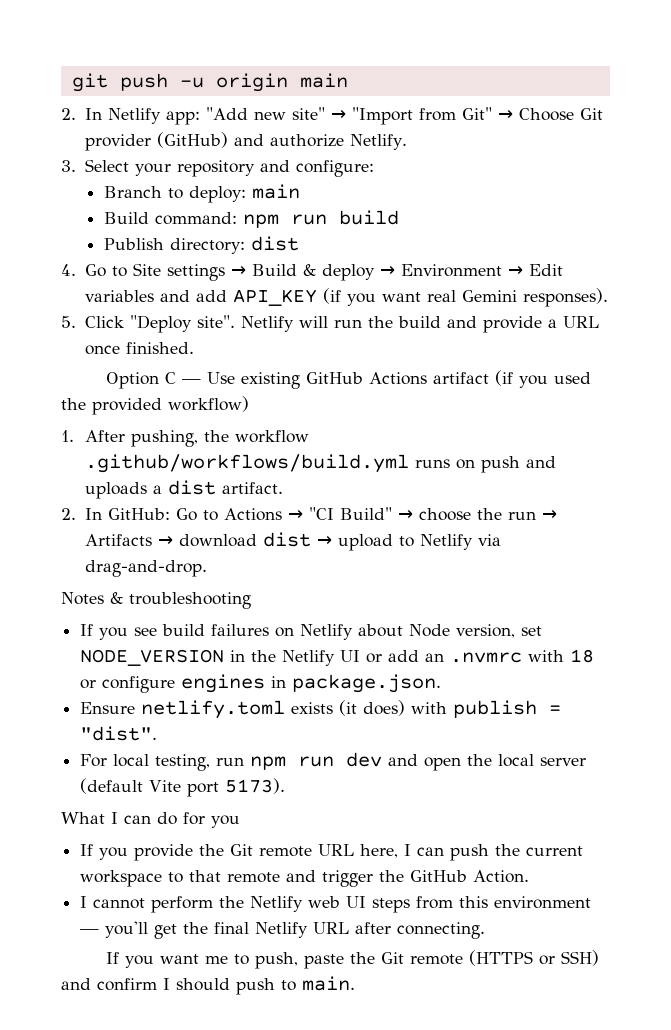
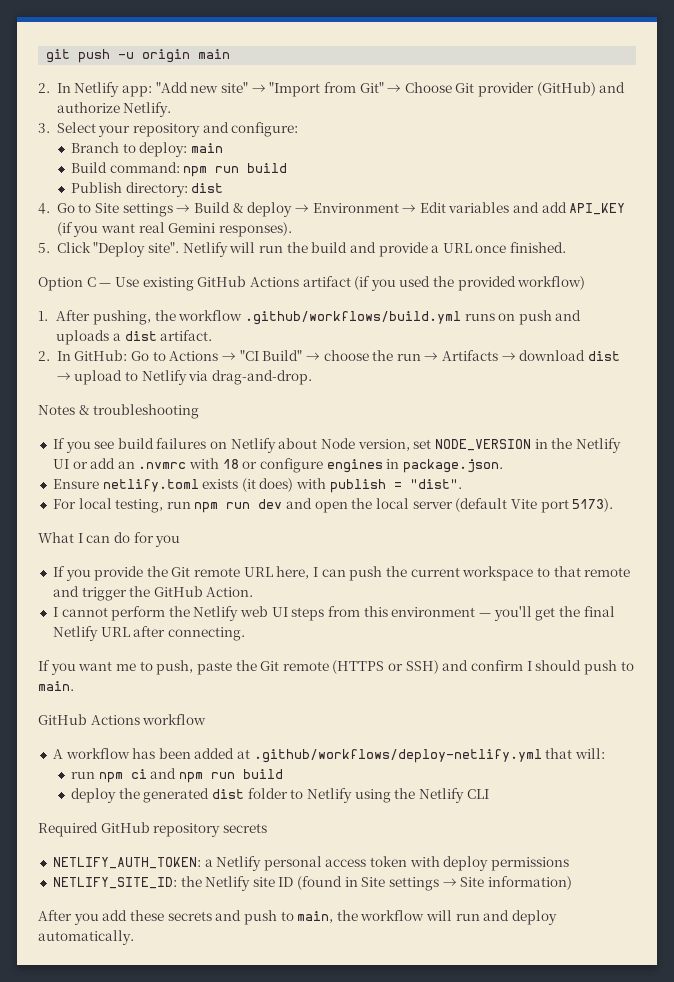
+ GitHub Actions workflow
+ A workflow has been added at .github/workflows/deploy-netlify.yml that will:
+ run npm ci and npm run build
+ deploy the generated dist folder to Netlify using the Netlify CLI
+ Required GitHub repository secrets
+ NETLIFY_AUTH_TOKEN: a Netlify personal access token with deploy permissions
+ NETLIFY_SITE_ID: the Netlify site ID (found in Site settings → Site information)
+ After you add these secrets and push to main, the workflow will run and deploy automatically.

